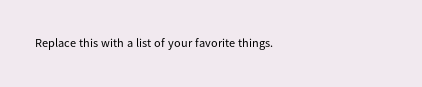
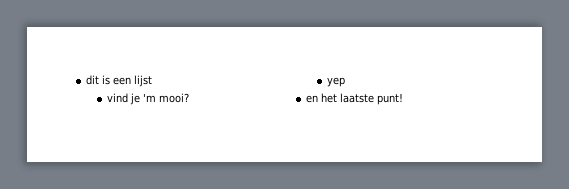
- Replace this with a list of your favorite things.
+ dit is een lijst
+ vind je 'm mooi?
+ yep
+ en het laatste punt!

